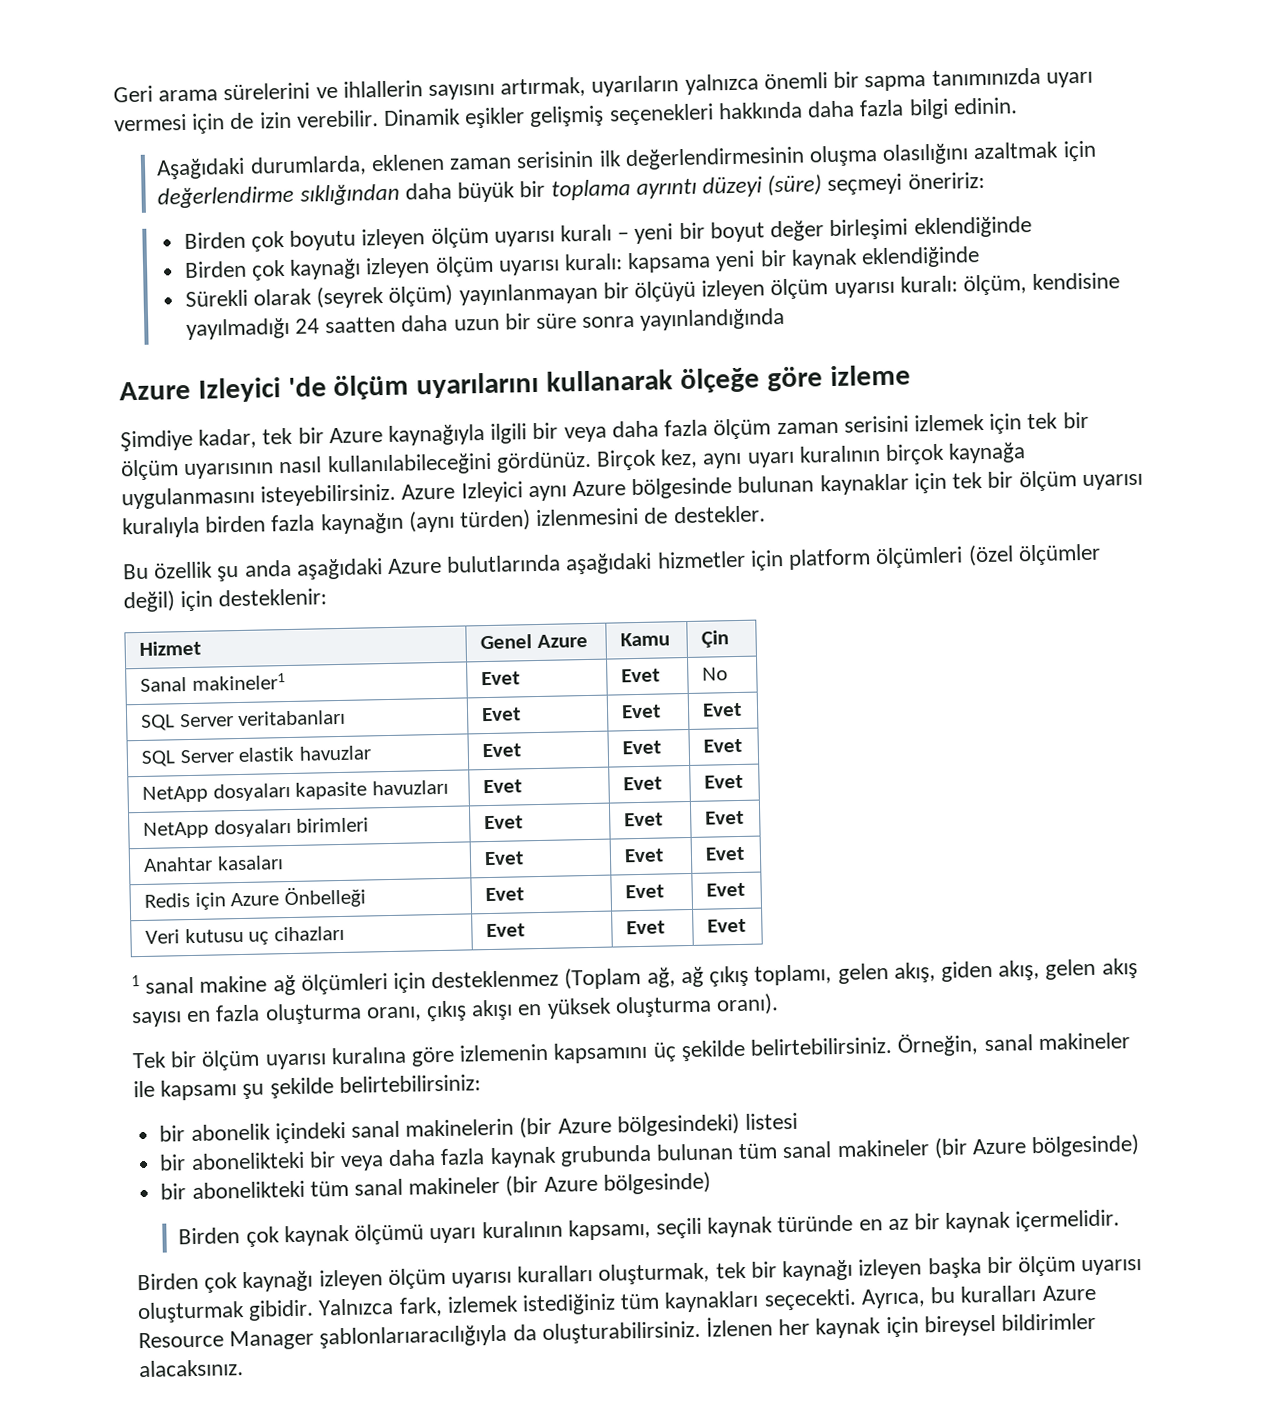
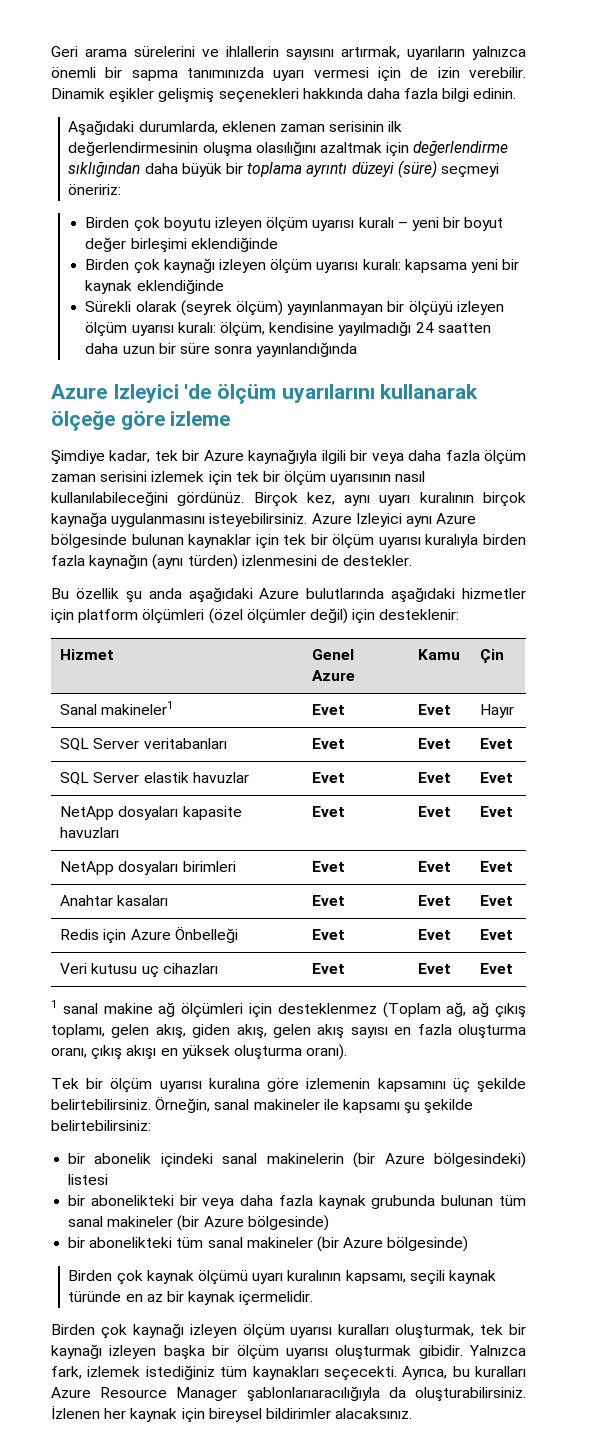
- Sanal makineler1 | Evet | Evet | No
+ Sanal makineler1 | Evet | Evet | Hayır

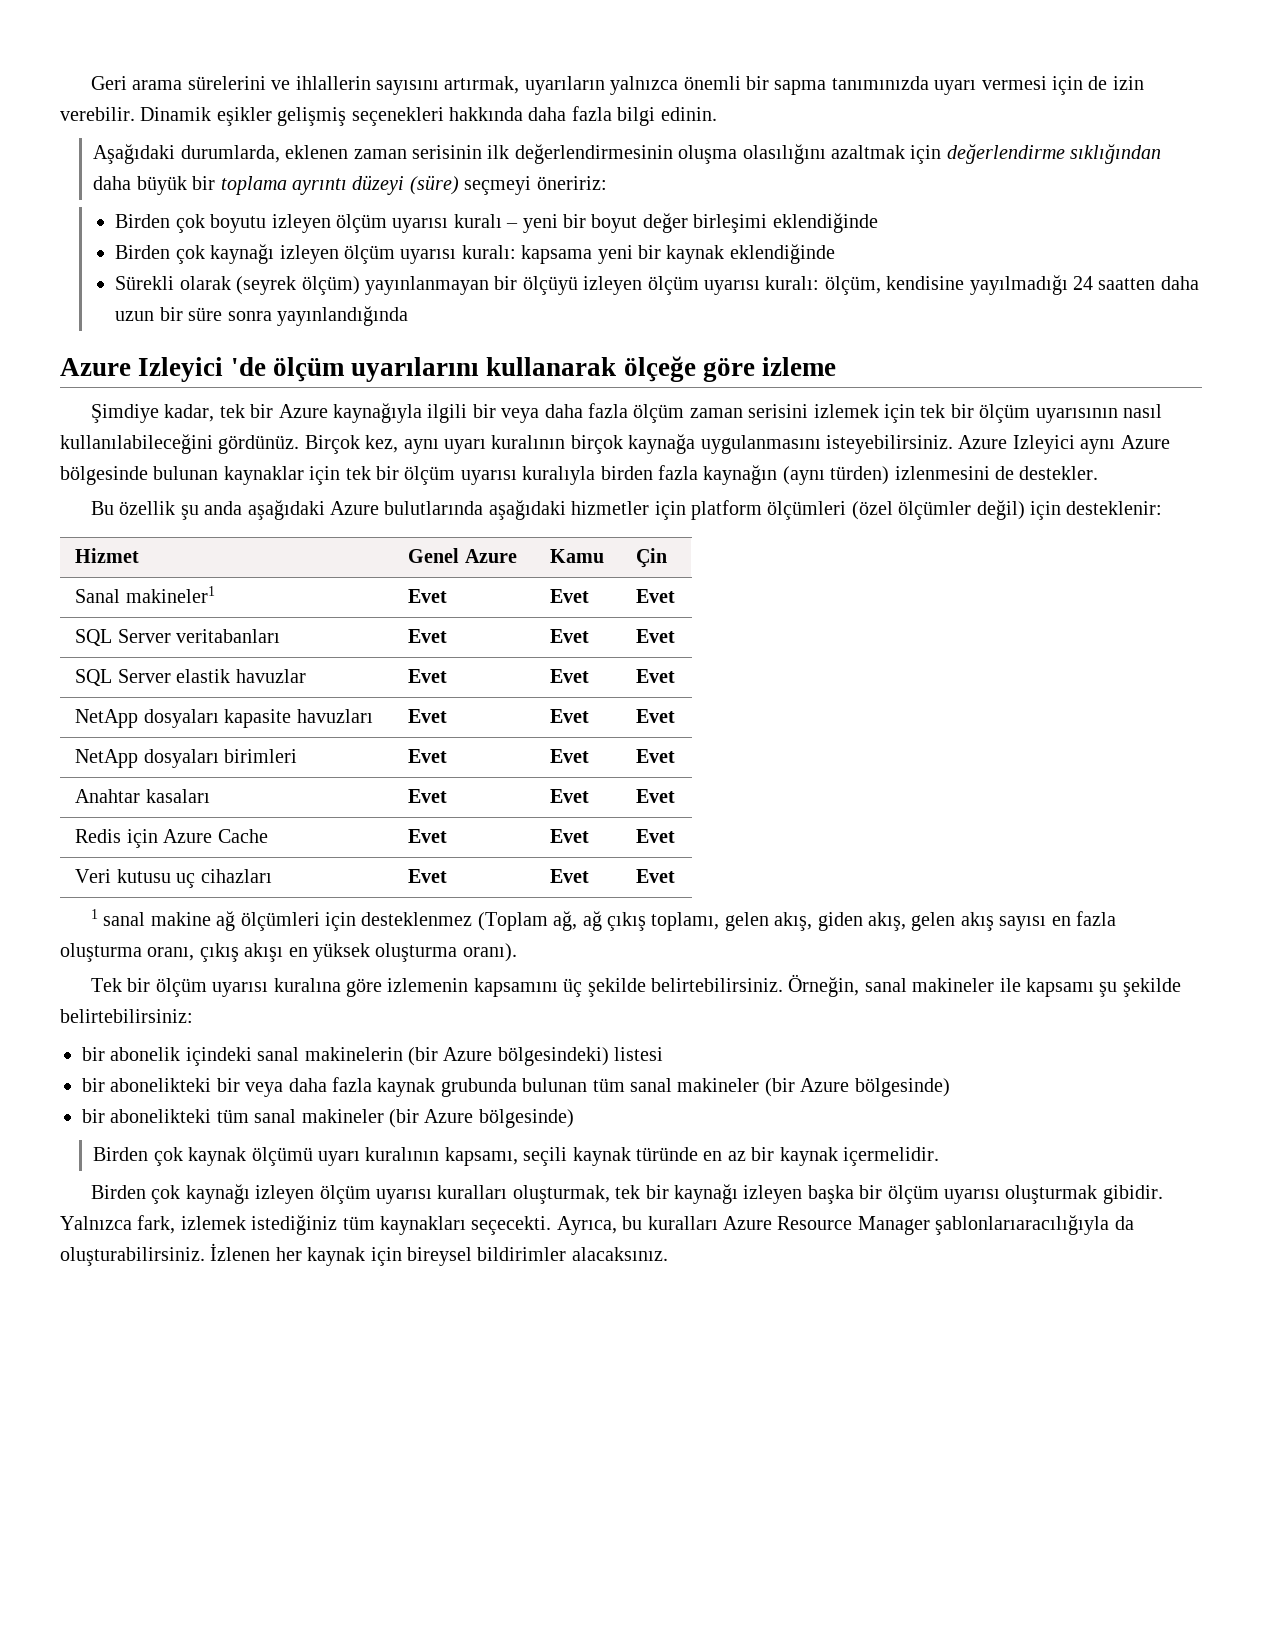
- Sanal makineler1 | Evet | Evet | Hayır
+ Sanal makineler1 | Evet | Evet | Evet
- Redis için Azure Önbelleği | Evet | Evet | Evet
+ Redis için Azure Cache | Evet | Evet | Evet

